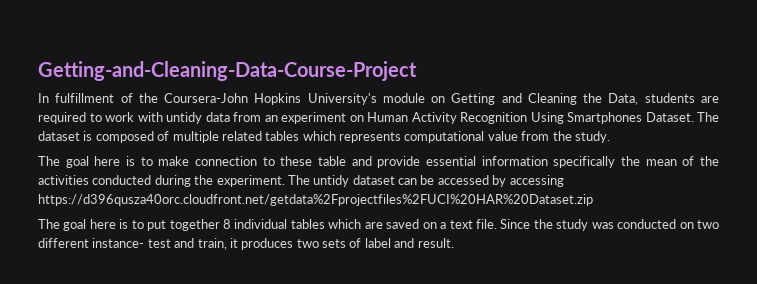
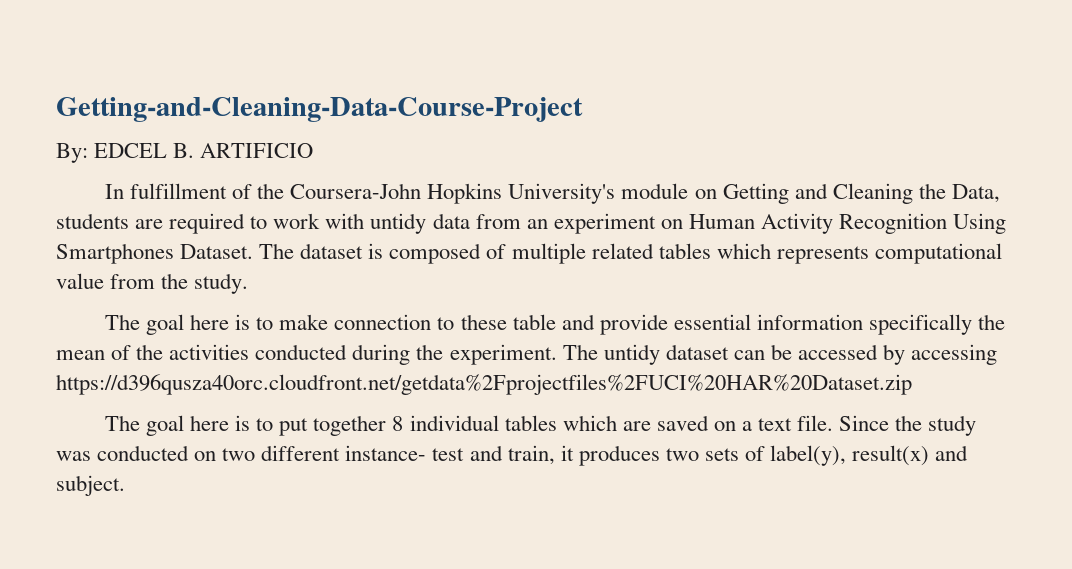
+ By: EDCEL B. ARTIFICIO
- Since the study was conducted on two different instance- test and train, it produces two sets of label and result.
+ Since the study was conducted on two different instance- test and train, it produces two sets of label(y), result(x) and subject.

